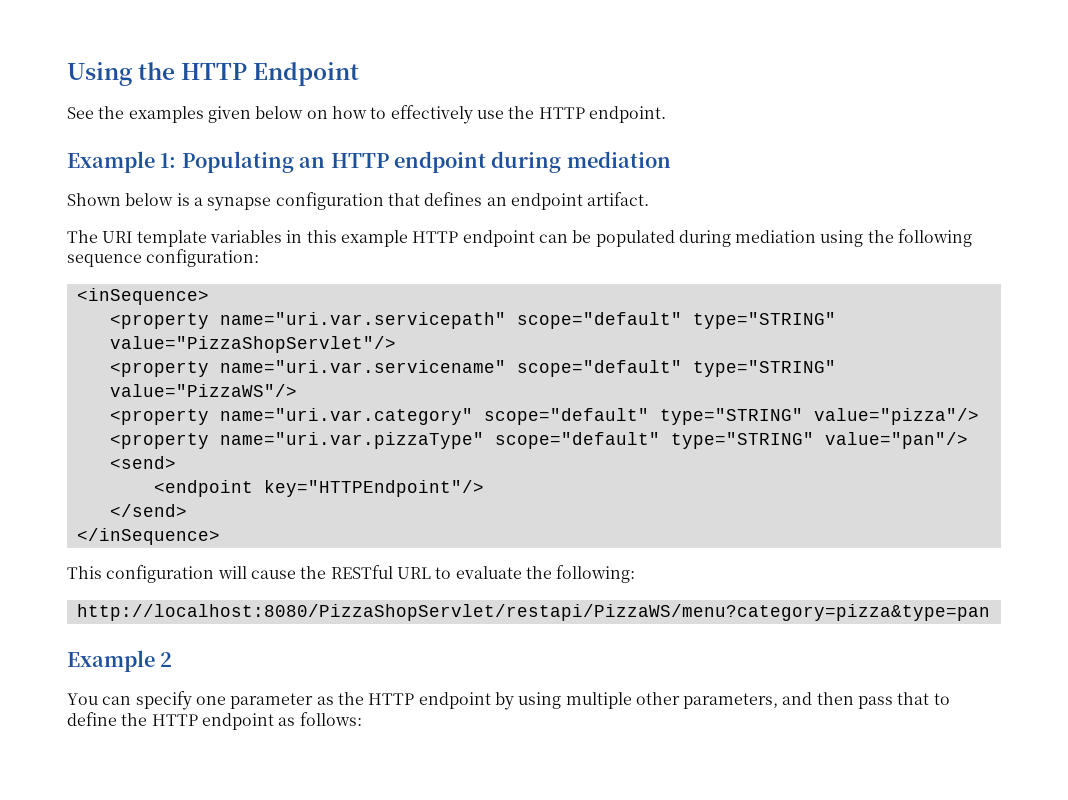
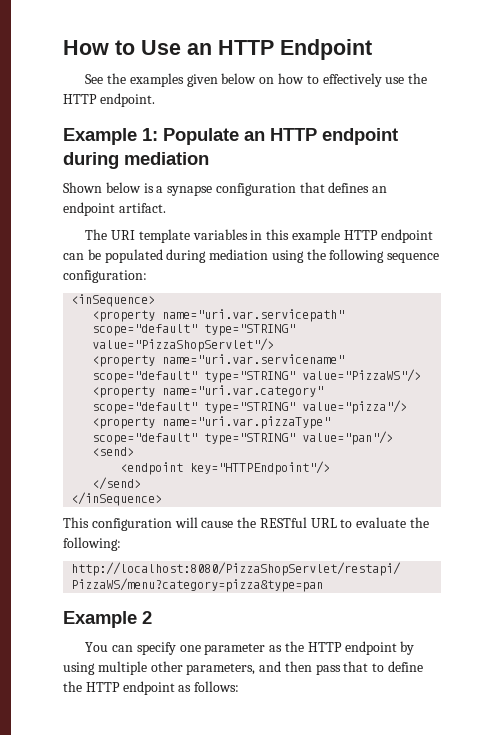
- Using the HTTP Endpoint
+ How to Use an HTTP Endpoint
- Example 1: Populating an HTTP endpoint during mediation
+ Example 1: Populate an HTTP endpoint during mediation

